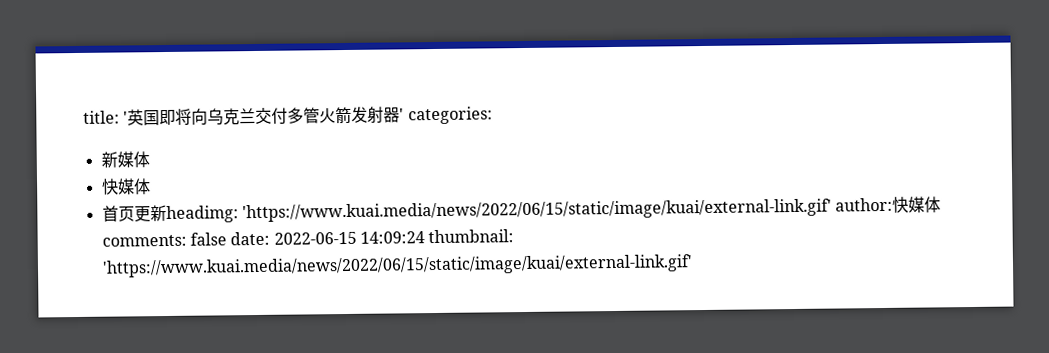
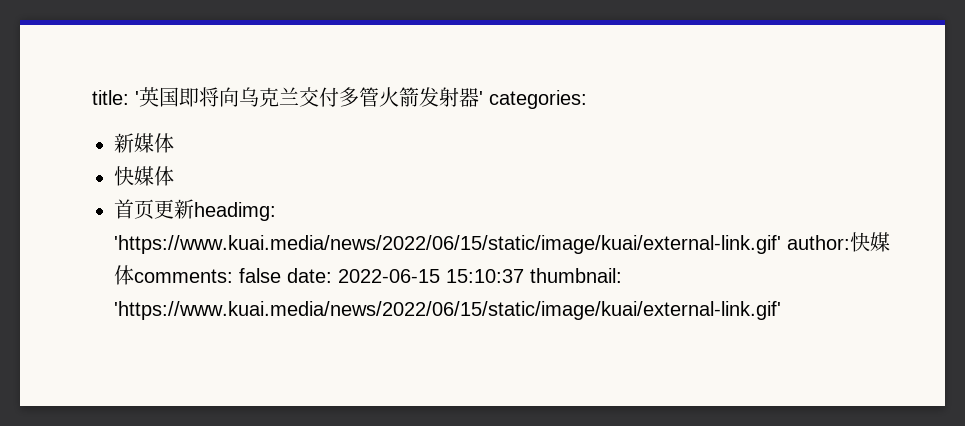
- 首页更新headimg: 'https://www.kuai.media/news/2022/06/15/static/image/kuai/external-link.gif' author:快媒体comments: false date: 2022-06-15 14:09:24 thumbnail: 'https://www.kuai.media/news/2022/06/15/static/image/kuai/external-link.gif'
+ 首页更新headimg: 'https://www.kuai.media/news/2022/06/15/static/image/kuai/external-link.gif' author:快媒体comments: false date: 2022-06-15 15:10:37 thumbnail: 'https://www.kuai.media/news/2022/06/15/static/image/kuai/external-link.gif'

